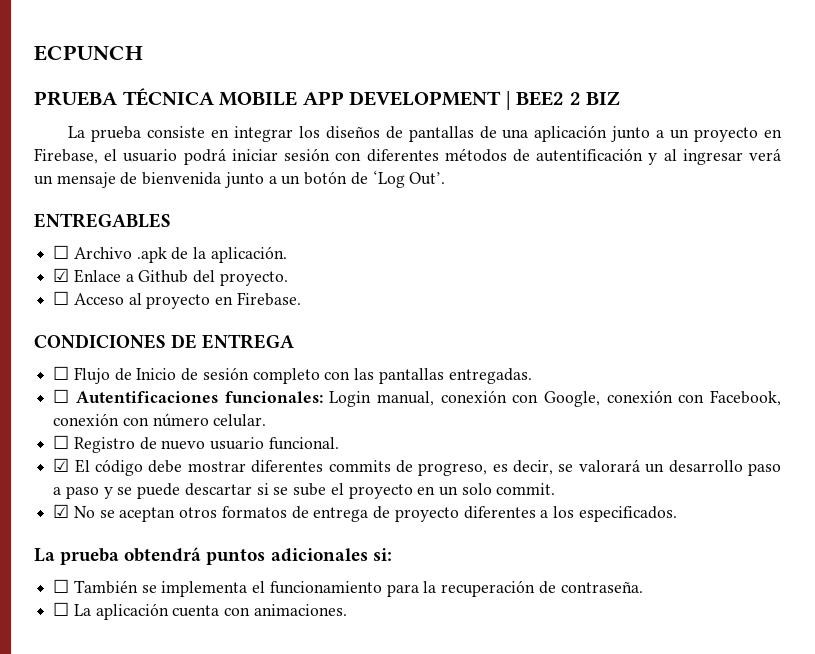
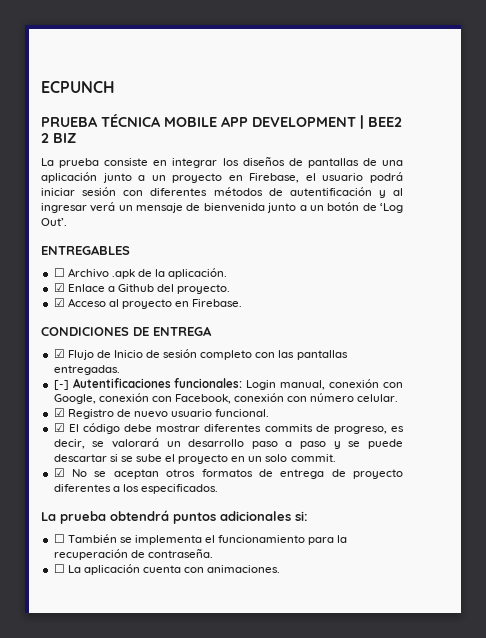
- ☐ Acceso al proyecto en Firebase.
+ ☑ Acceso al proyecto en Firebase.
- ☐ Flujo de Inicio de sesión completo con las pantallas entregadas.
+ ☑ Flujo de Inicio de sesión completo con las pantallas entregadas.
- ☐ Autentificaciones funcionales: Login manual, conexión con Google, conexión con Facebook, conexión con número celular.
+ [-] Autentificaciones funcionales: Login manual, conexión con Google, conexión con Facebook, conexión con número celular.
- ☐ Registro de nuevo usuario funcional.
+ ☑ Registro de nuevo usuario funcional.

